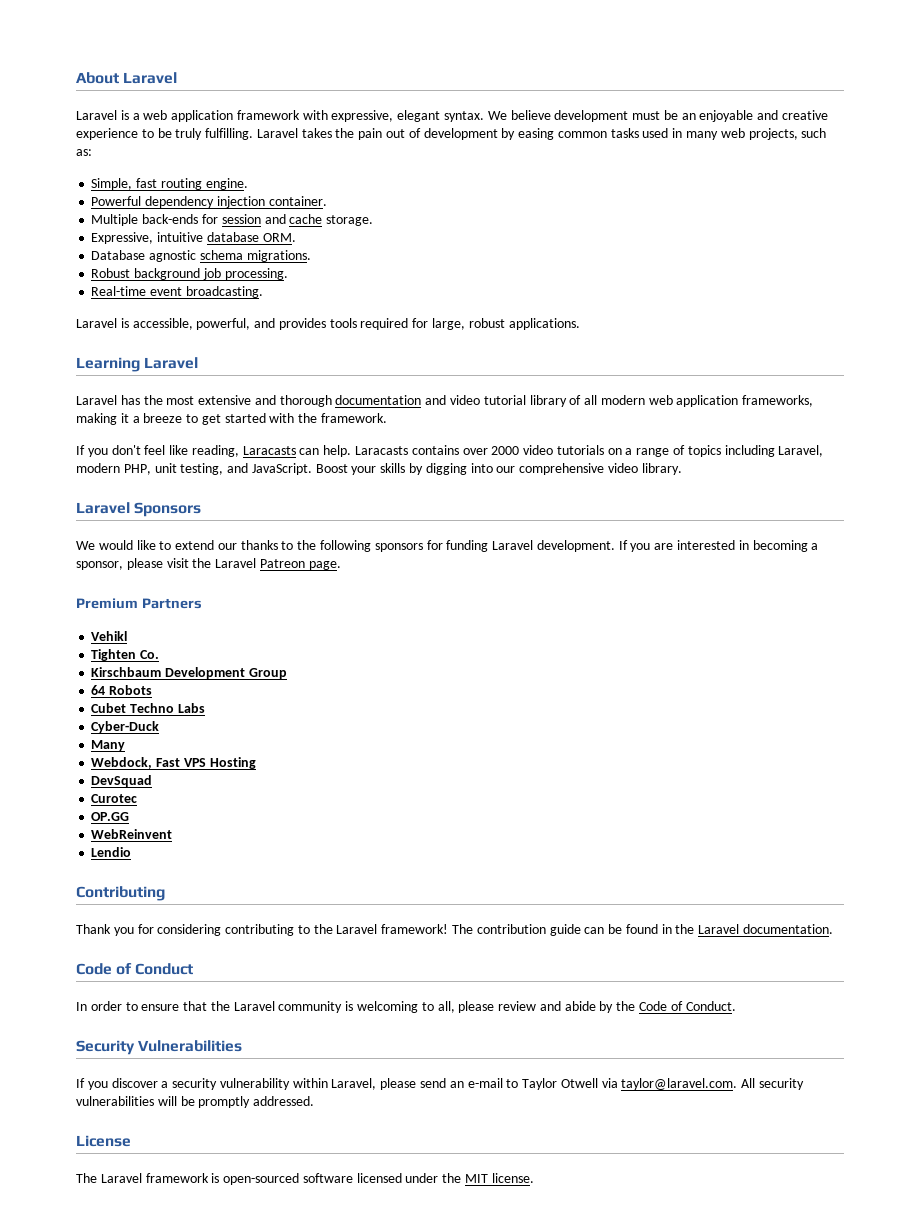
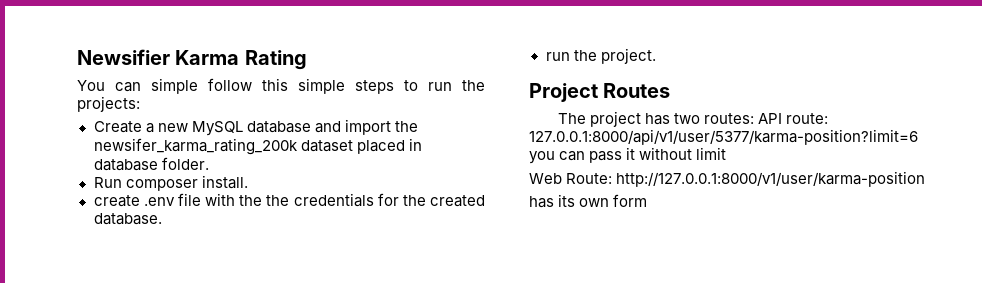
- About Laravel
- Laravel is a web application framework with expressive, elegant syntax. We believe development must be an enjoyable and creative experience to be truly fulfilling. Laravel takes the pain out of development by easing common tasks used in many web projects, such as:
- Simple, fast routing engine.
- Powerful dependency injection container.
- Multiple back-ends for session and cache storage.
- Expressive, intuitive database ORM.
- Database agnostic schema migrations.
- Robust background job processing.
- Real-time event broadcasting.
- Laravel is accessible, powerful, and provides tools required for large, robust applications.
- Learning Laravel
- Laravel has the most extensive and thorough documentation and video tutorial library of all modern web application frameworks, making it a breeze to get started with the framework.
- If you don't feel like reading, Laracasts can help. Laracasts contains over 2000 video tutorials on a range of topics including Laravel, modern PHP, unit testing, and JavaScript. Boost your skills by digging into our comprehensive video library.
- Laravel Sponsors
- We would like to extend our thanks to the following sponsors for funding Laravel development. If you are interested in becoming a sponsor, please visit the Laravel Patreon page.
- Premium Partners
- Vehikl
- Tighten Co.
- Kirschbaum Development Group
- 64 Robots
- Cubet Techno Labs
- Cyber-Duck
- Many
- Webdock, Fast VPS Hosting
- DevSquad
- Curotec
- OP.GG
- WebReinvent
- Lendio
- Contributing
- Thank you for considering contributing to the Laravel framework! The contribution guide can be found in the Laravel documentation.
- Code of Conduct
- In order to ensure that the Laravel community is welcoming to all, please review and abide by the Code of Conduct.
- Security Vulnerabilities
- If you discover a security vulnerability within Laravel, please send an e-mail to Taylor Otwell via taylor@laravel.com. All security vulnerabilities will be promptly addressed.
- License
- The Laravel framework is open-sourced software licensed under the MIT license.
+ Newsifier Karma Rating
+ You can simple follow this simple steps to run the projects:
+ Create a new MySQL database and import the newsifer_karma_rating_200k dataset placed in database folder.
+ Run composer install.
+ create .env file with the the credentials for the created database.
+ run the project.
+ Project Routes
+ The project has two routes: API route: 127.0.0.1:8000/api/v1/user/5377/karma-position?limit=6 you can pass it without limit
+ Web Route: http://127.0.0.1:8000/v1/user/karma-position
+ has its own form

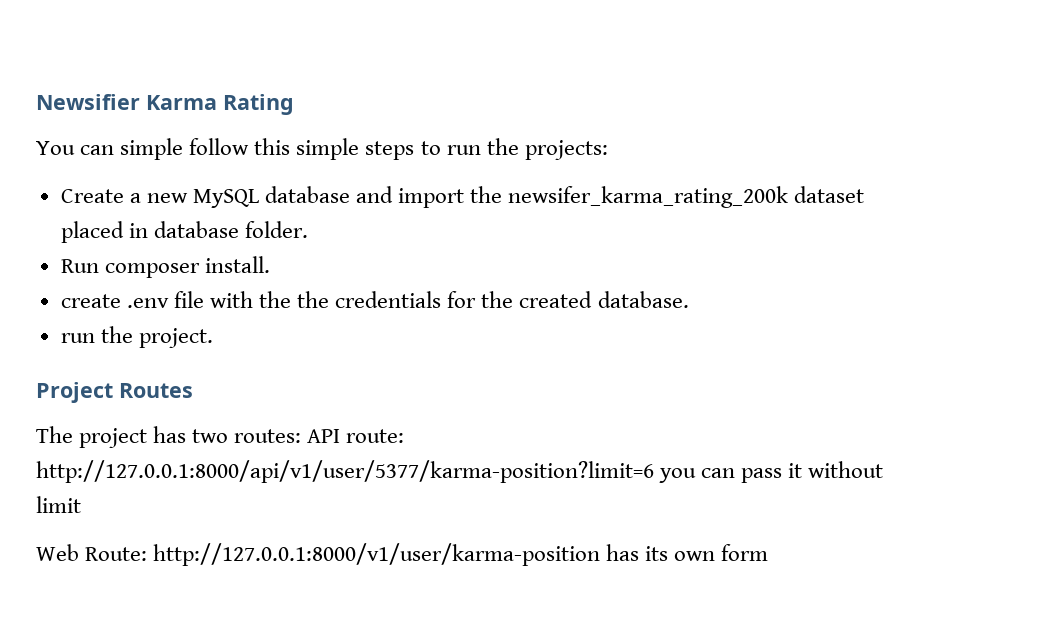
- The project has two routes: API route: 127.0.0.1:8000/api/v1/user/5377/karma-position?limit=6 you can pass it without limit
+ The project has two routes: API route: http://127.0.0.1:8000/api/v1/user/5377/karma-position?limit=6 you can pass it without limit
- Web Route: http://127.0.0.1:8000/v1/user/karma-position
- has its own form
+ Web Route: http://127.0.0.1:8000/v1/user/karma-position has its own form

